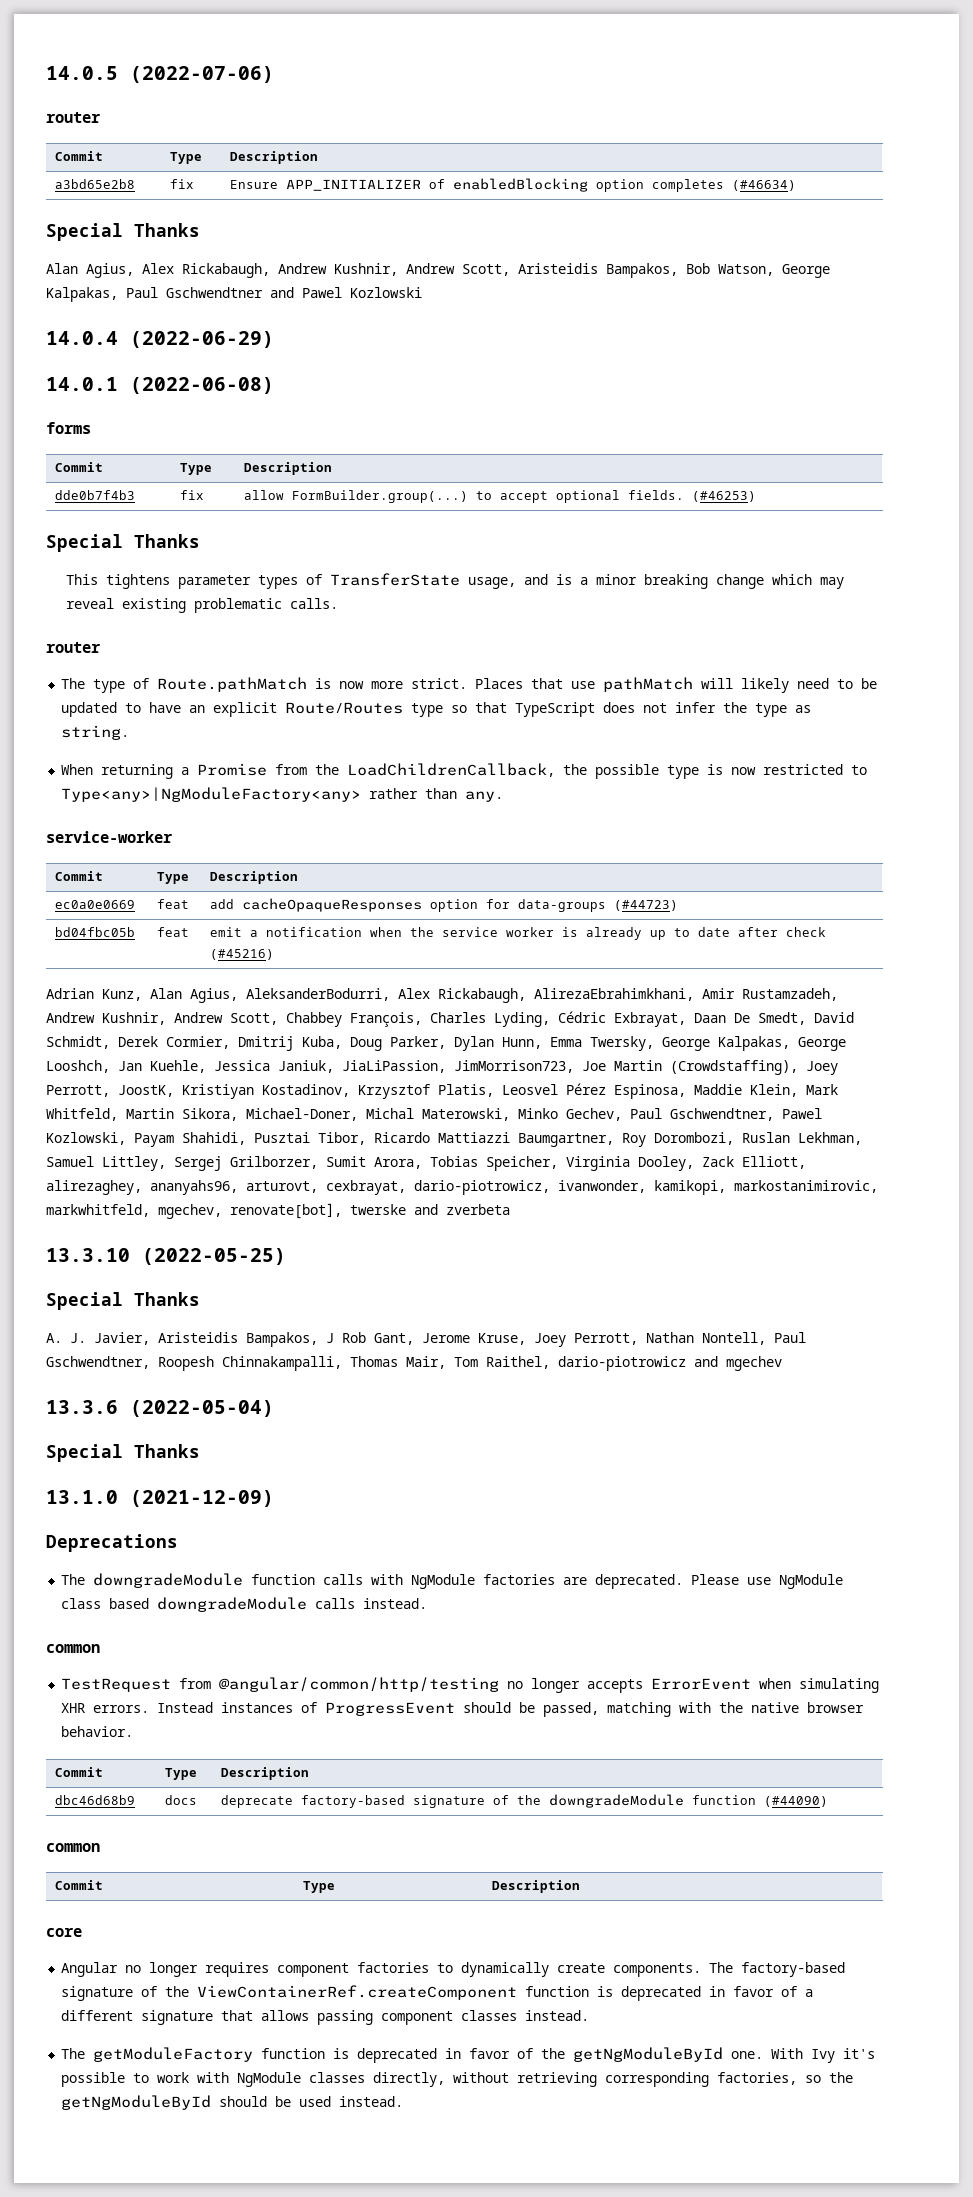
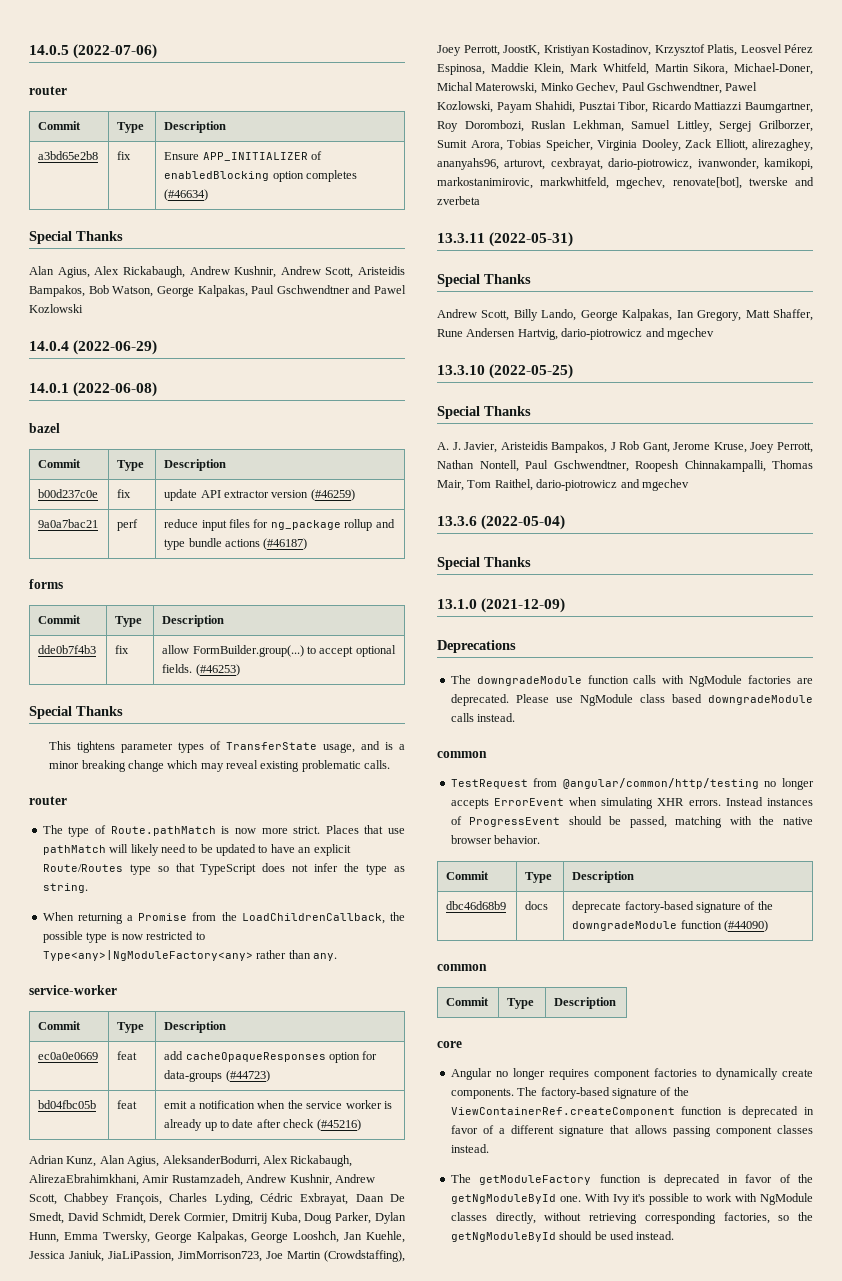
+ bazel
+ Commit | Type | Description
+ b00d237c0e | fix | update API extractor version (#46259)
+ 9a0a7bac21 | perf | reduce input files for ng_package rollup and type bundle actions (#46187)
+ 13.3.11 (2022-05-31)
+ Special Thanks
+ Andrew Scott, Billy Lando, George Kalpakas, Ian Gregory, Matt Shaffer, Rune Andersen Hartvig, dario-piotrowicz and mgechev

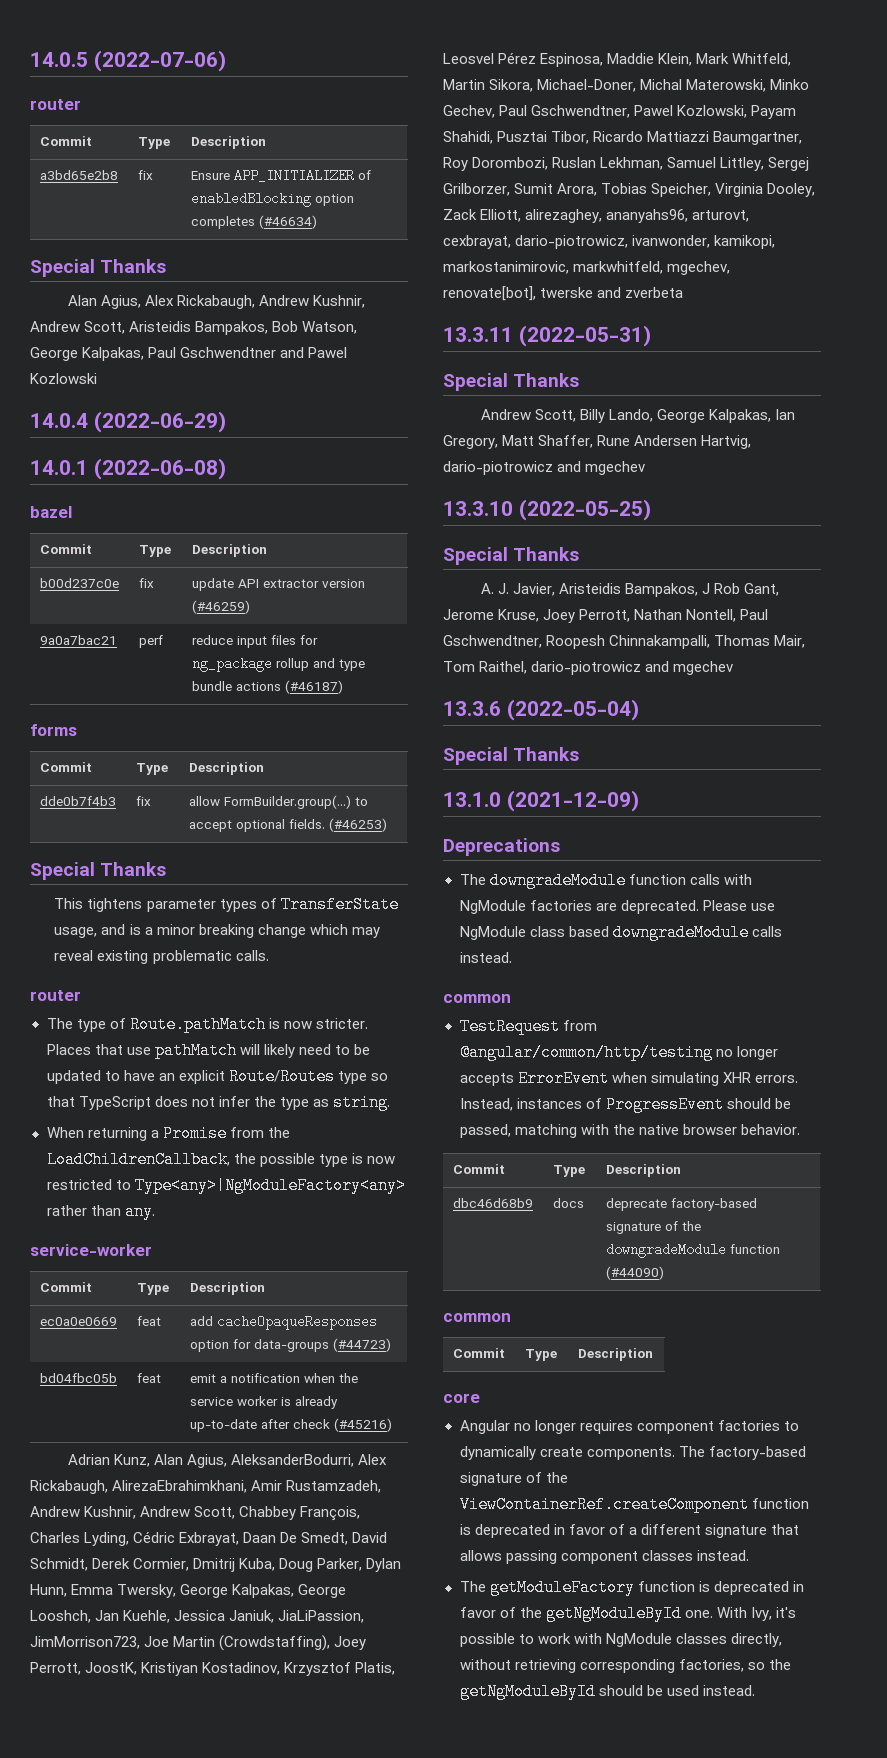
- The type of Route.pathMatch is now more strict.
+ The type of Route.pathMatch is now stricter.
- bd04fbc05b | feat | emit a notification when the service worker is already up to date after check (#45216)
+ bd04fbc05b | feat | emit a notification when the service worker is already up-to-date after check (#45216)
- Instead instances of ProgressEvent should be passed, matching with the native browser behavior.
+ Instead, instances of ProgressEvent should be passed, matching with the native browser behavior.
- With Ivy it's possible to work with NgModule classes directly, without retrieving corresponding factories, so the getNgModuleById should be used instead.
+ With Ivy, it's possible to work with NgModule classes directly, without retrieving corresponding factories, so the getNgModuleById should be used instead.

